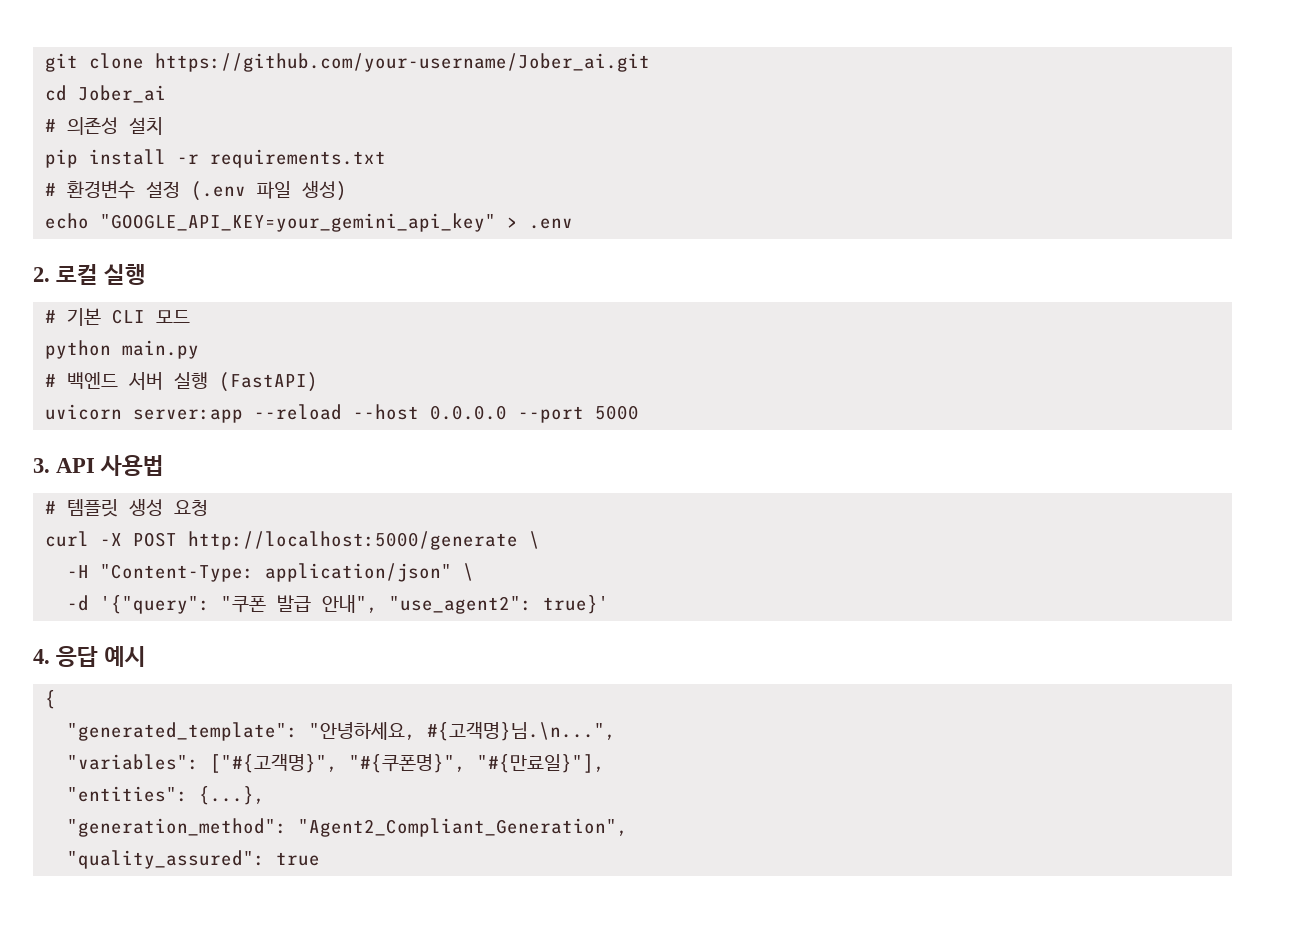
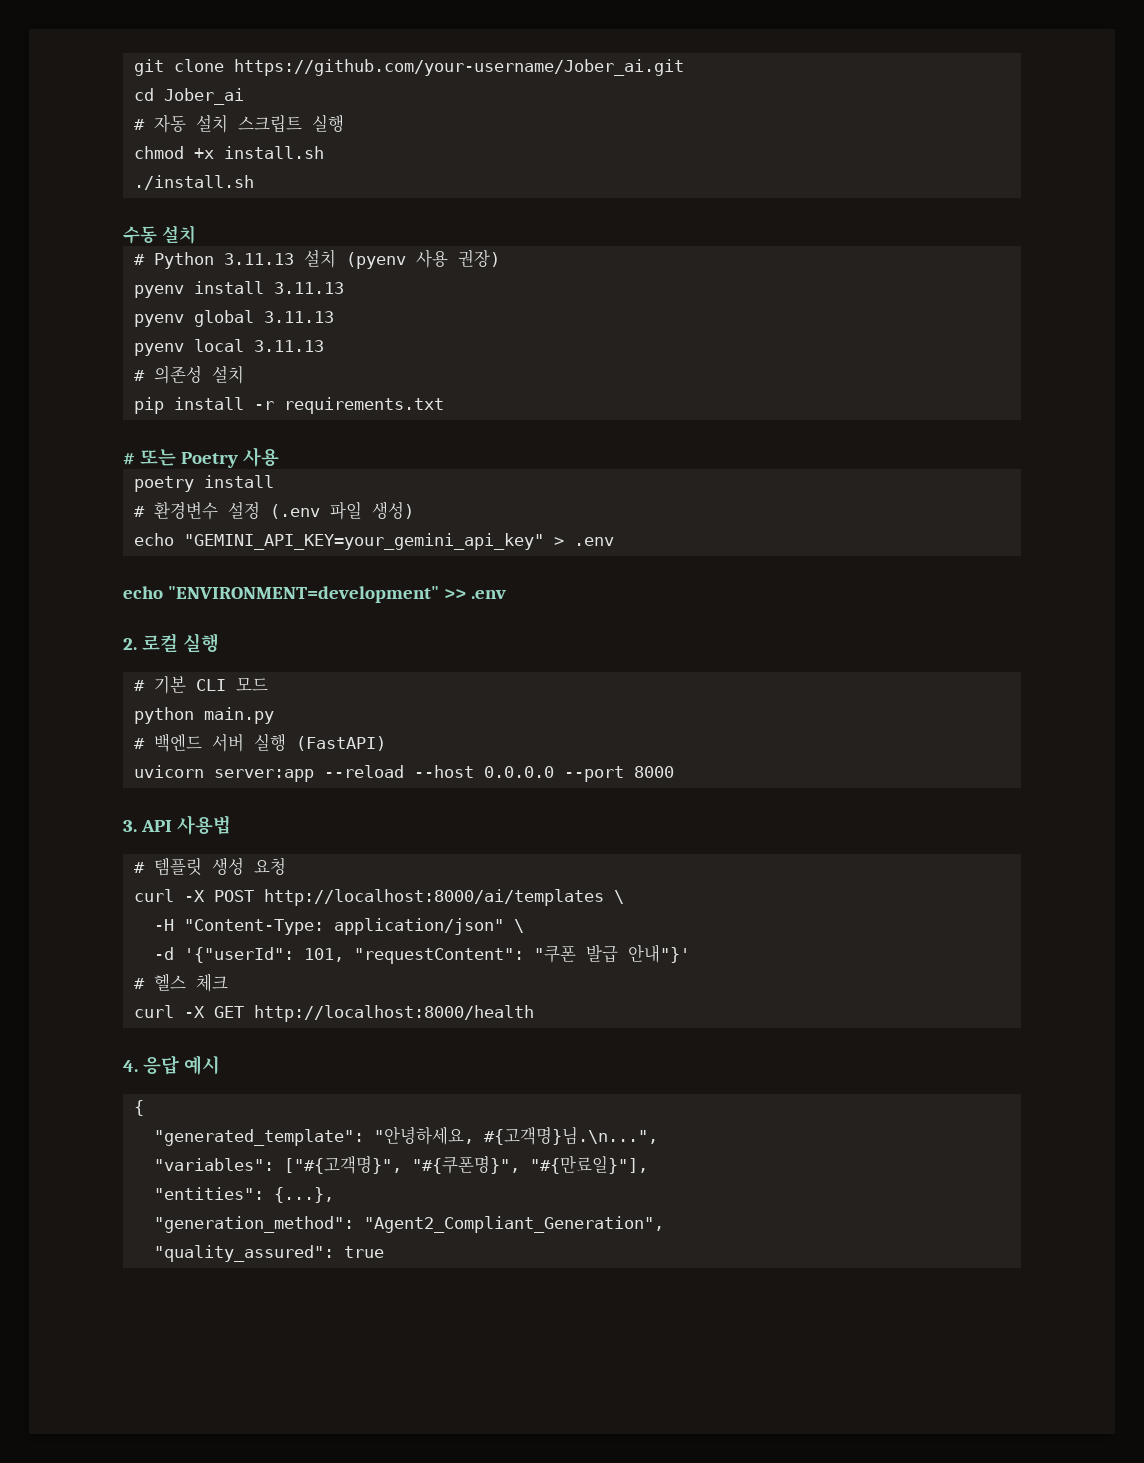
+ # 자동 설치 스크립트 실행
+ chmod +x install.sh
+ ./install.sh
+ 수동 설치
+ # Python 3.11.13 설치 (pyenv 사용 권장)
+ pyenv install 3.11.13
+ pyenv global 3.11.13
+ pyenv local 3.11.13
+ # 또는 Poetry 사용
+ poetry install
- echo "GOOGLE_API_KEY=your_gemini_api_key" > .env
+ echo "GEMINI_API_KEY=your_gemini_api_key" > .env
+ echo "ENVIRONMENT=development" >> .env
- uvicorn server:app --reload --host 0.0.0.0 --port 5000
+ uvicorn server:app --reload --host 0.0.0.0 --port 8000
- curl -X POST http://localhost:5000/generate \
+ curl -X POST http://localhost:8000/ai/templates \
- -d '{"query": "쿠폰 발급 안내", "use_agent2": true}'
+ -d '{"userId": 101, "requestContent": "쿠폰 발급 안내"}'
+ # 헬스 체크
+ curl -X GET http://localhost:8000/health

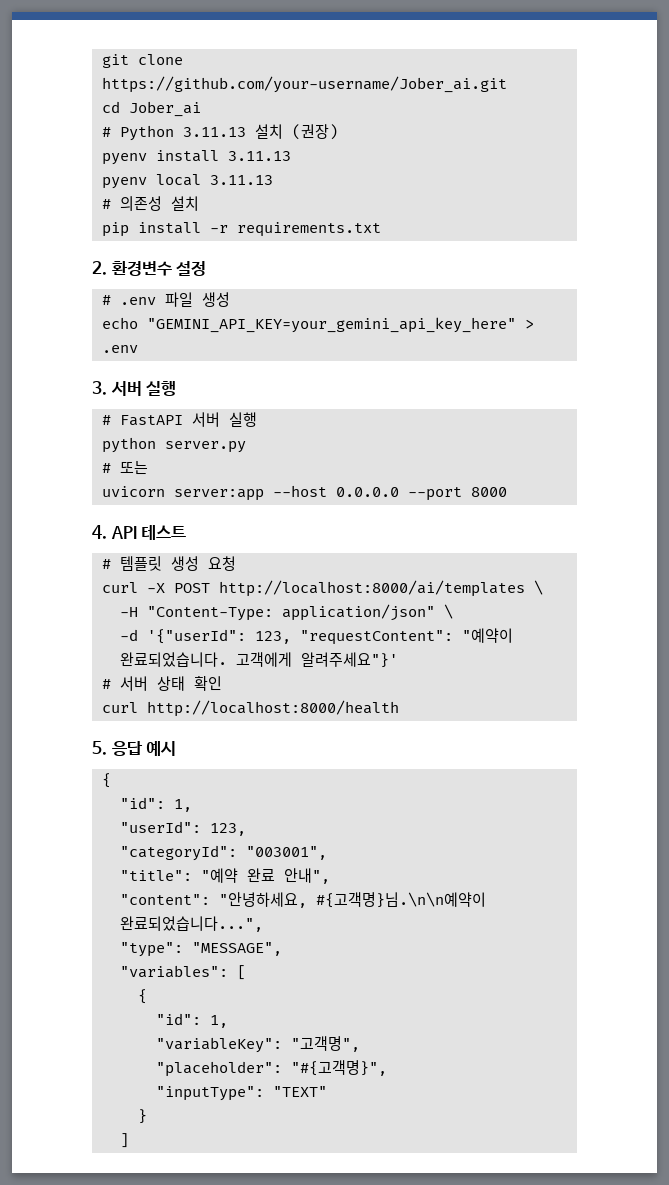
- # 자동 설치 스크립트 실행
- chmod +x install.sh
- ./install.sh
- 수동 설치
- # Python 3.11.13 설치 (pyenv 사용 권장)
+ # Python 3.11.13 설치 (권장)
- pyenv global 3.11.13
- # 또는 Poetry 사용
- poetry install
- # 환경변수 설정 (.env 파일 생성)
- echo "GEMINI_API_KEY=your_gemini_api_key" > .env
+ 2. 환경변수 설정
+ # .env 파일 생성
+ echo "GEMINI_API_KEY=your_gemini_api_key_here" > .env
- echo "ENVIRONMENT=development" >> .env
- 2. 로컬 실행
+ 3. 서버 실행
- # 기본 CLI 모드
+ # FastAPI 서버 실행
- python main.py
- # 백엔드 서버 실행 (FastAPI)
+ python server.py
+ # 또는
- uvicorn server:app --reload --host 0.0.0.0 --port 8000
+ uvicorn server:app --host 0.0.0.0 --port 8000
- 3. API 사용법
+ 4. API 테스트
- -d '{"userId": 101, "requestContent": "쿠폰 발급 안내"}'
- # 헬스 체크
- curl -X GET http://localhost:8000/health
+ -d '{"userId": 123, "requestContent": "예약이 완료되었습니다. 고객에게 알려주세요"}'
+ # 서버 상태 확인
+ curl http://localhost:8000/health
- 4. 응답 예시
+ 5. 응답 예시
  {
- "generated_template": "안녕하세요, #{고객명}님.\n...",
- "variables": ["#{고객명}", "#{쿠폰명}", "#{만료일}"],
- "entities": {...},
- "generation_method": "Agent2_Compliant_Generation",
- "quality_assured": true
+ "id": 1,
+ "userId": 123,
+ "categoryId": "003001",
+ "title": "예약 완료 안내",
+ "content": "안녕하세요, #{고객명}님.\n\n예약이 완료되었습니다...",
+ "type": "MESSAGE",
+ "variables": [
+ {
+ "id": 1,
+ "variableKey": "고객명",
+ "placeholder": "#{고객명}",
+ "inputType": "TEXT"
+ }
+ ]

